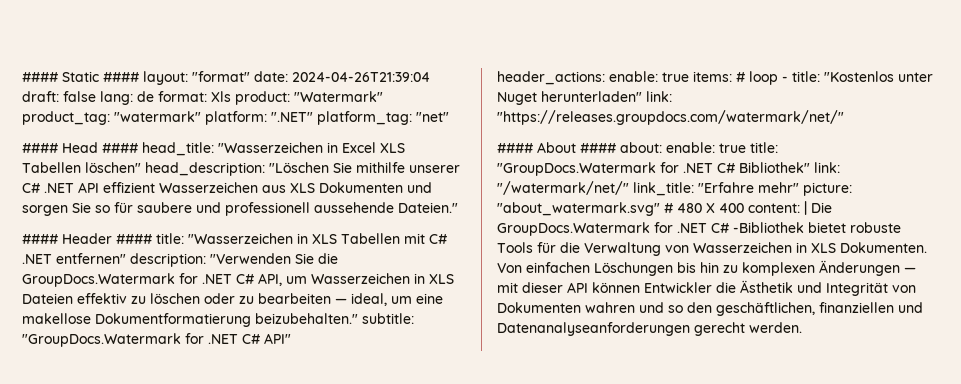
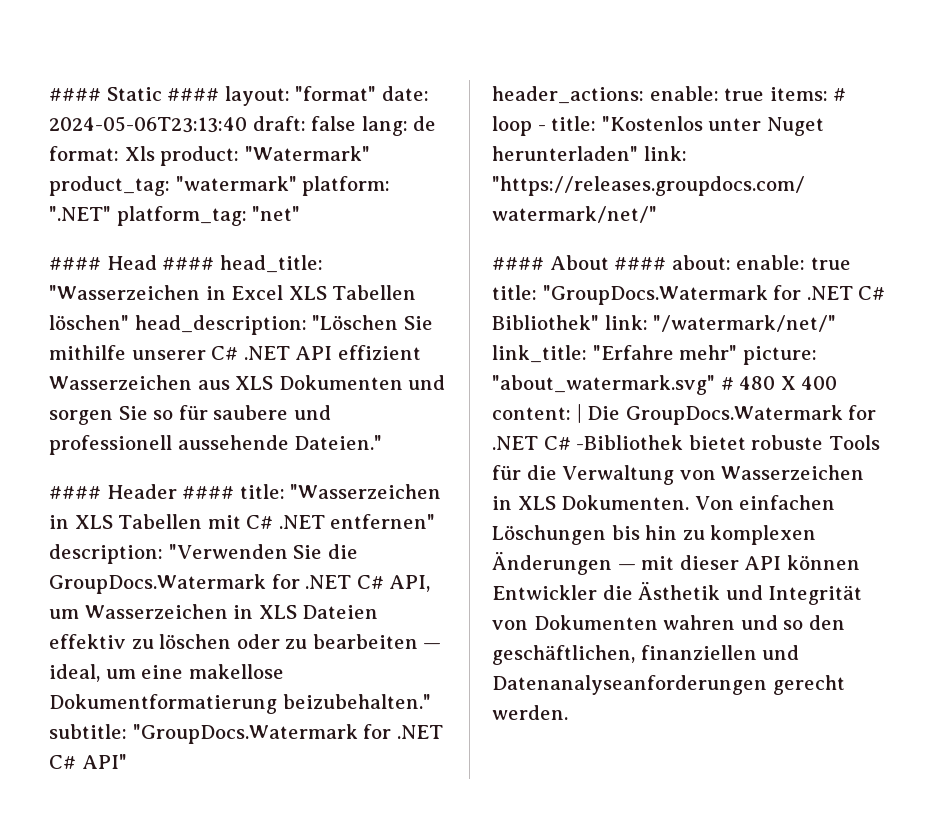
- #### Static #### layout: "format" date: 2024-04-26T21:39:04 draft: false lang: de format: Xls product: "Watermark" product_tag: "watermark" platform: ".NET" platform_tag: "net"
+ #### Static #### layout: "format" date: 2024-05-06T23:13:40 draft: false lang: de format: Xls product: "Watermark" product_tag: "watermark" platform: ".NET" platform_tag: "net"

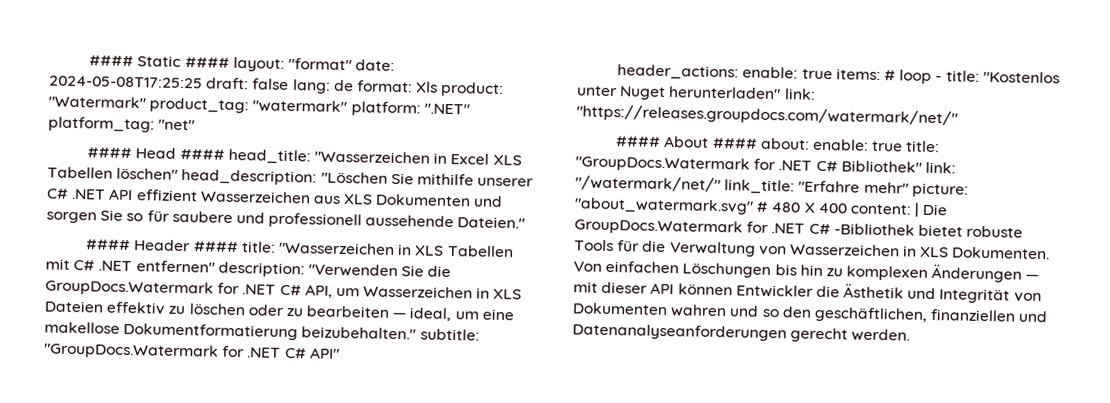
- #### Static #### layout: "format" date: 2024-05-06T23:13:40 draft: false lang: de format: Xls product: "Watermark" product_tag: "watermark" platform: ".NET" platform_tag: "net"
+ #### Static #### layout: "format" date: 2024-05-08T17:25:25 draft: false lang: de format: Xls product: "Watermark" product_tag: "watermark" platform: ".NET" platform_tag: "net"

